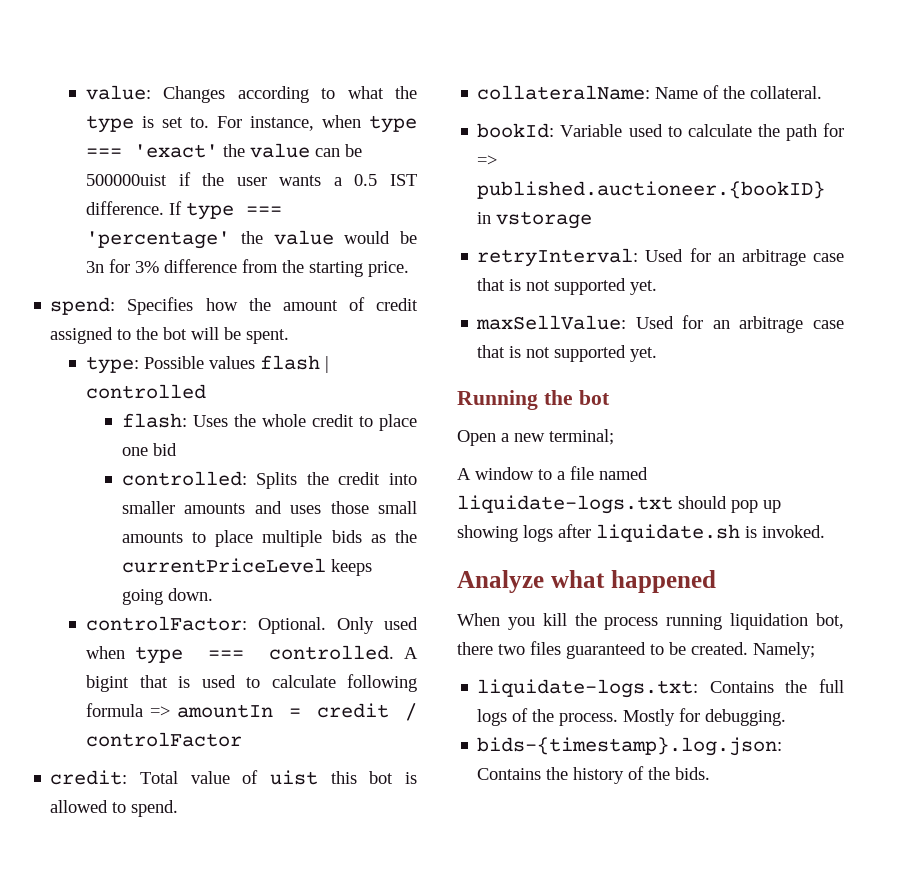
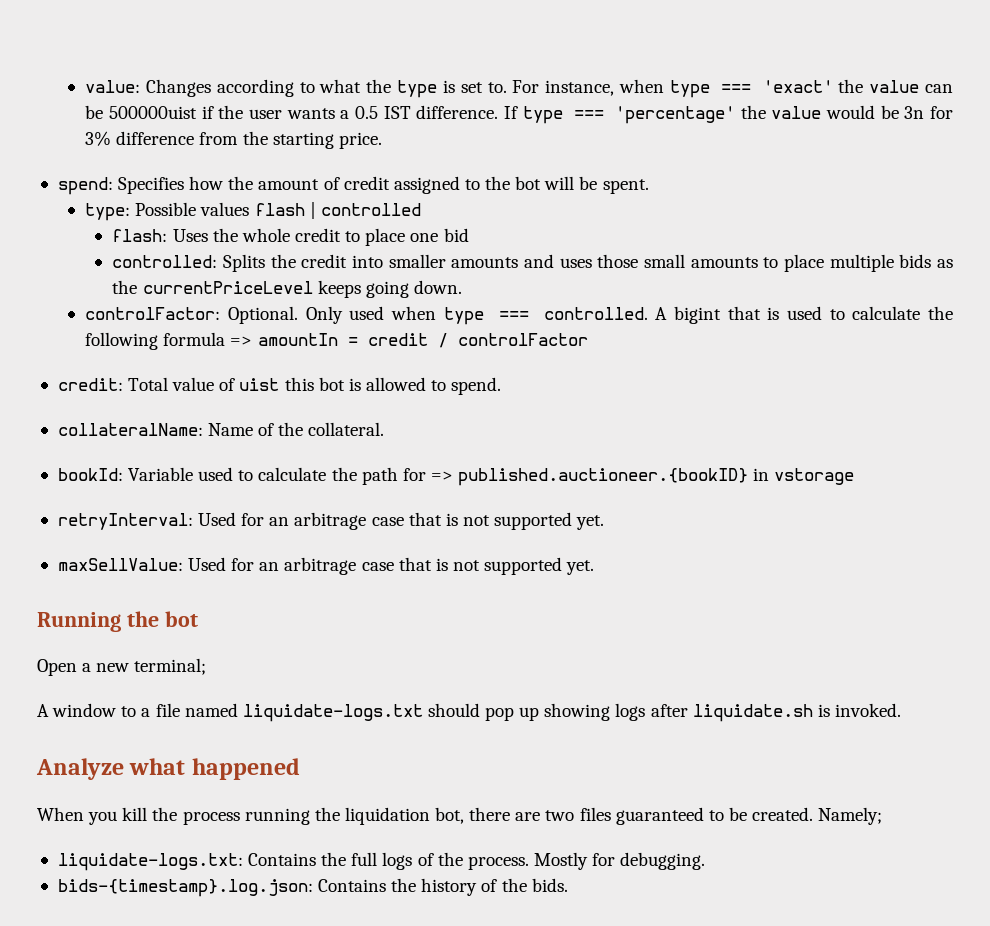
- A bigint that is used to calculate following formula => amountIn = credit / controlFactor
+ A bigint that is used to calculate the following formula => amountIn = credit / controlFactor
- When you kill the process running liquidation bot, there two files guaranteed to be created.
+ When you kill the process running the liquidation bot, there are two files guaranteed to be created.

